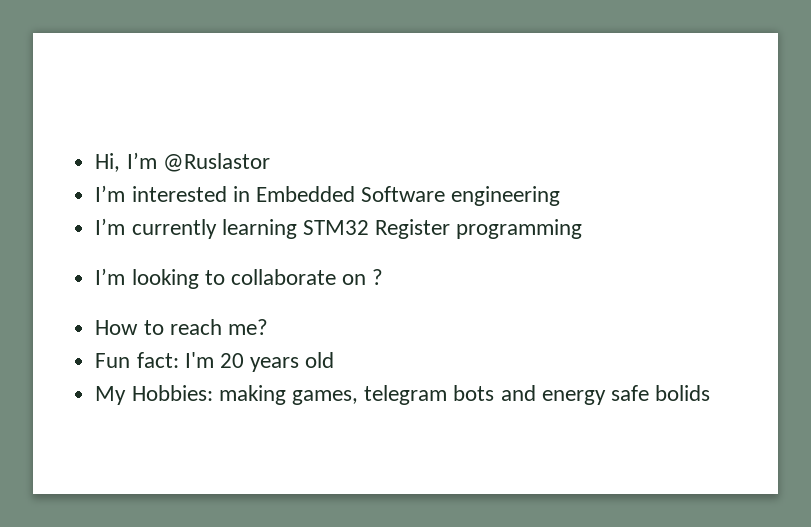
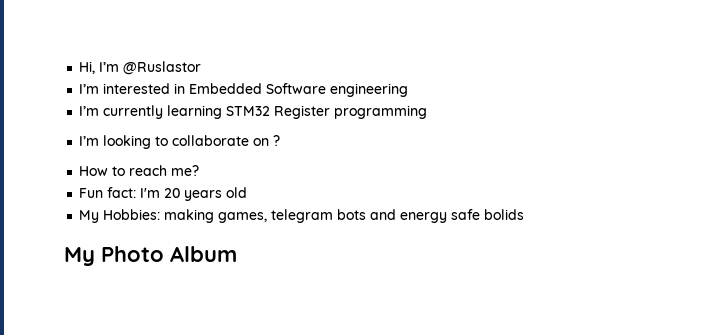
+ My Photo Album

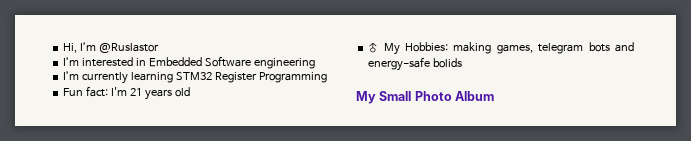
- I’m currently learning STM32 Register programming
- I’m looking to collaborate on ?
- How to reach me?
+ I’m currently learning STM32 Register Programming
- Fun fact: I'm 20 years old
+ Fun fact: I'm 21 years old
- My Hobbies: making games, telegram bots and energy safe bolids
+ ♂ My Hobbies: making games, telegram bots and energy-safe bolids
- My Photo Album
+ My Small Photo Album

